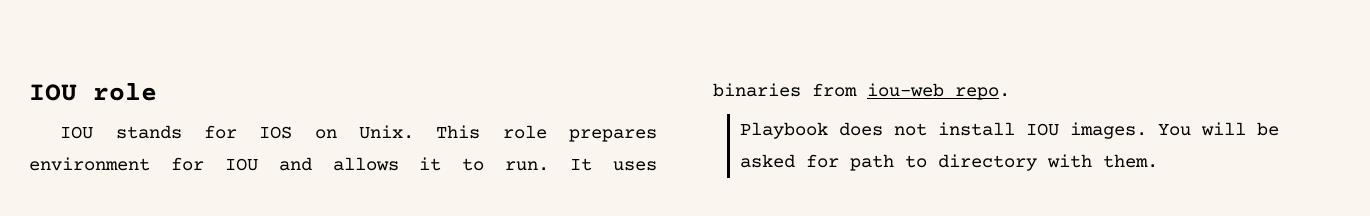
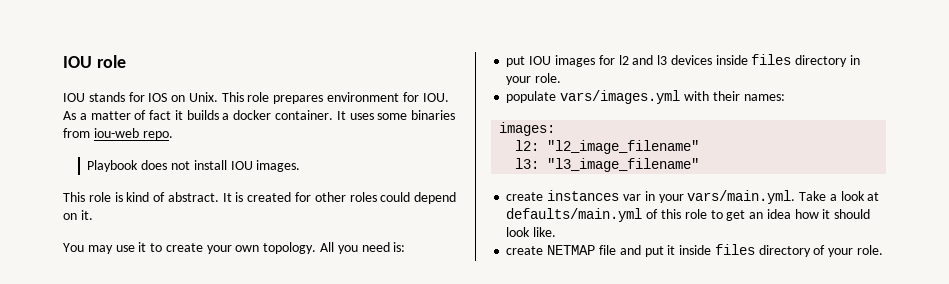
- This role prepares environment for IOU and allows it to run.
+ This role prepares environment for IOU. As a matter of fact it builds a docker container.
- It uses binaries from iou-web repo.
+ It uses some binaries from iou-web repo.
- Playbook does not install IOU images. You will be asked for path to directory with them.
+ Playbook does not install IOU images.
+ This role is kind of abstract. It is created for other roles could depend on it.
+ You may use it to create your own topology. All you need is:
+ put IOU images for l2 and l3 devices inside files directory in your role.
+ populate vars/images.yml with their names:
+ images:
+ l2: "l2_image_filename"
+ l3: "l3_image_filename"
+ create instances var in your vars/main.yml. Take a look at defaults/main.yml of this role to get an idea how it should look like.
+ create NETMAP file and put it inside files directory of your role.

